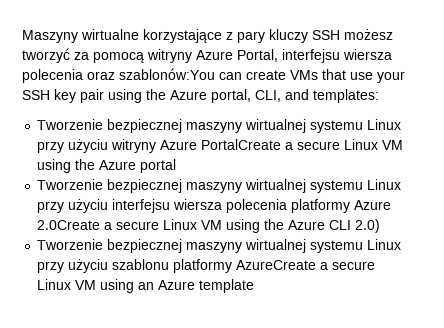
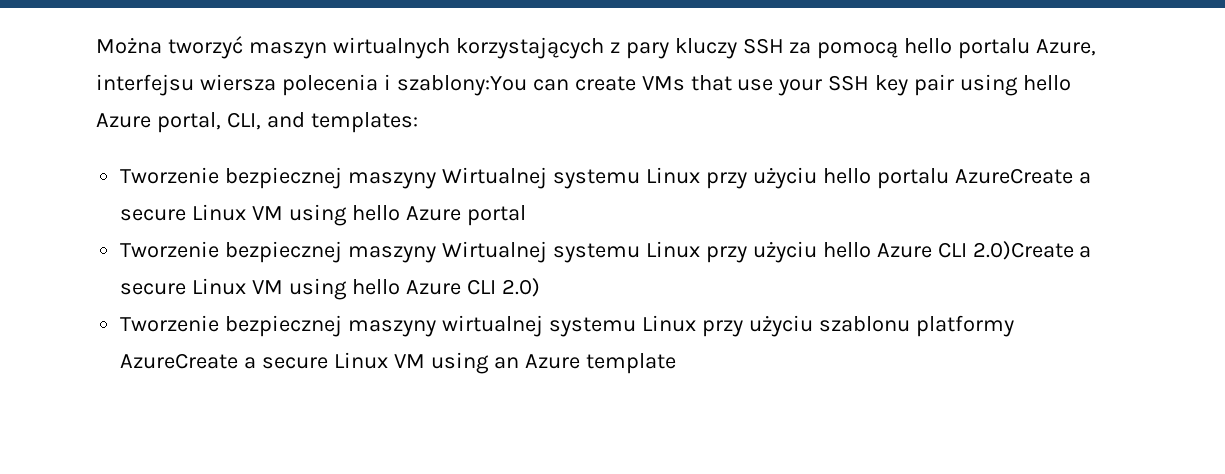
- Maszyny wirtualne korzystające z pary kluczy SSH możesz tworzyć za pomocą witryny Azure Portal, interfejsu wiersza polecenia oraz szablonów:You can create VMs that use your SSH key pair using the Azure portal, CLI, and templates:
+ Można tworzyć maszyn wirtualnych korzystających z pary kluczy SSH za pomocą hello portalu Azure, interfejsu wiersza polecenia i szablony:You can create VMs that use your SSH key pair using hello Azure portal, CLI, and templates:
- Tworzenie bezpiecznej maszyny wirtualnej systemu Linux przy użyciu witryny Azure PortalCreate a secure Linux VM using the Azure portal
+ Tworzenie bezpiecznej maszyny Wirtualnej systemu Linux przy użyciu hello portalu AzureCreate a secure Linux VM using hello Azure portal
- Tworzenie bezpiecznej maszyny wirtualnej systemu Linux przy użyciu interfejsu wiersza polecenia platformy Azure 2.0Create a secure Linux VM using the Azure CLI 2.0)
+ Tworzenie bezpiecznej maszyny Wirtualnej systemu Linux przy użyciu hello Azure CLI 2.0)Create a secure Linux VM using hello Azure CLI 2.0)

